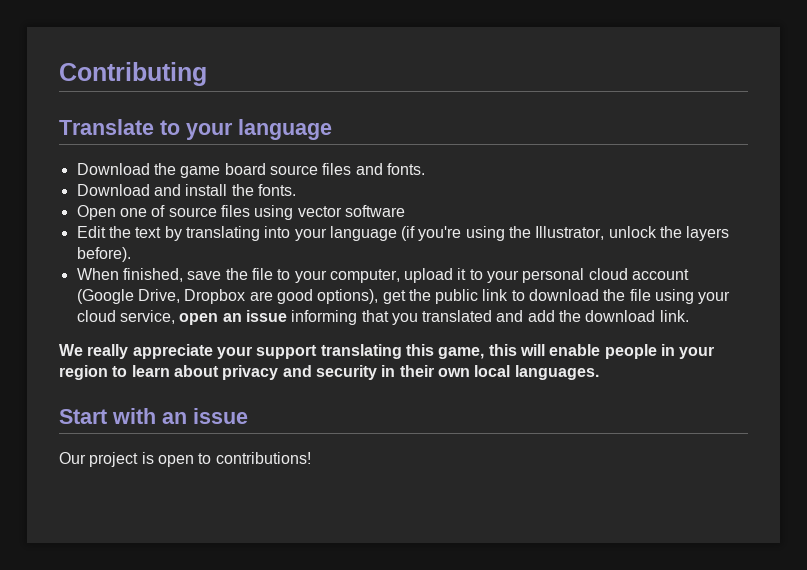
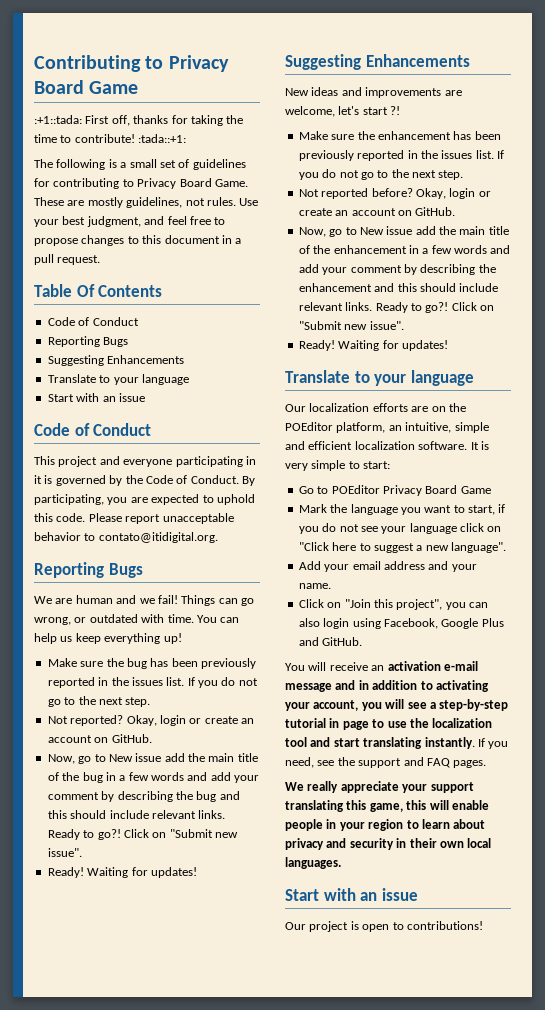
- Contributing
+ Contributing to Privacy Board Game
+ :+1::tada: First off, thanks for taking the time to contribute! :tada::+1:
+ The following is a small set of guidelines for contributing to Privacy Board Game. These are mostly guidelines, not rules. Use your best judgment, and feel free to propose changes to this document in a pull request.
+ Table Of Contents
+ Code of Conduct
+ Reporting Bugs
+ Suggesting Enhancements
  Translate to your language
- Download the game board source files and fonts.
- Download and install the fonts.
- Open one of source files using vector software
- Edit the text by translating into your language (if you're using the Illustrator, unlock the layers before).
- When finished, save the file to your computer, upload it to your personal cloud account (Google Drive, Dropbox are good options), get the public link to download the file using your cloud service, open an issue informing that you translated and add the download link.
+ Start with an issue
+ Code of Conduct
+ This project and everyone participating in it is governed by the Code of Conduct. By participating, you are expected to uphold this code. Please report unacceptable behavior to contato@itidigital.org.
+ Reporting Bugs
+ We are human and we fail! Things can go wrong, or outdated with time. You can help us keep everything up!
+ Make sure the bug has been previously reported in the issues list. If you do not go to the next step.
+ Not reported? Okay, login or create an account on GitHub.
+ Now, go to New issue add the main title of the bug in a few words and add your comment by describing the bug and this should include relevant links. Ready to go?! Click on "Submit new issue".
+ Ready! Waiting for updates!
+ Suggesting Enhancements
+ New ideas and improvements are welcome, let's start ?!
+ Make sure the enhancement has been previously reported in the issues list. If you do not go to the next step.
+ Not reported before? Okay, login or create an account on GitHub.
+ Now, go to New issue add the main title of the enhancement in a few words and add your comment by describing the enhancement and this should include relevant links. Ready to go?! Click on "Submit new issue".
+ Ready! Waiting for updates!
+ Translate to your language
+ Our localization efforts are on the POEditor platform, an intuitive, simple and efficient localization software. It is very simple to start:
+ Go to POEditor Privacy Board Game
+ Mark the language you want to start, if you do not see your language click on "Click here to suggest a new language".
+ Add your email address and your name.
+ Click on "Join this project", you can also login using Facebook, Google Plus and GitHub.
+ You will receive an activation e-mail message and in addition to activating your account, you will see a step-by-step tutorial in page to use the localization tool and start translating instantly. If you need, see the support and FAQ pages.

